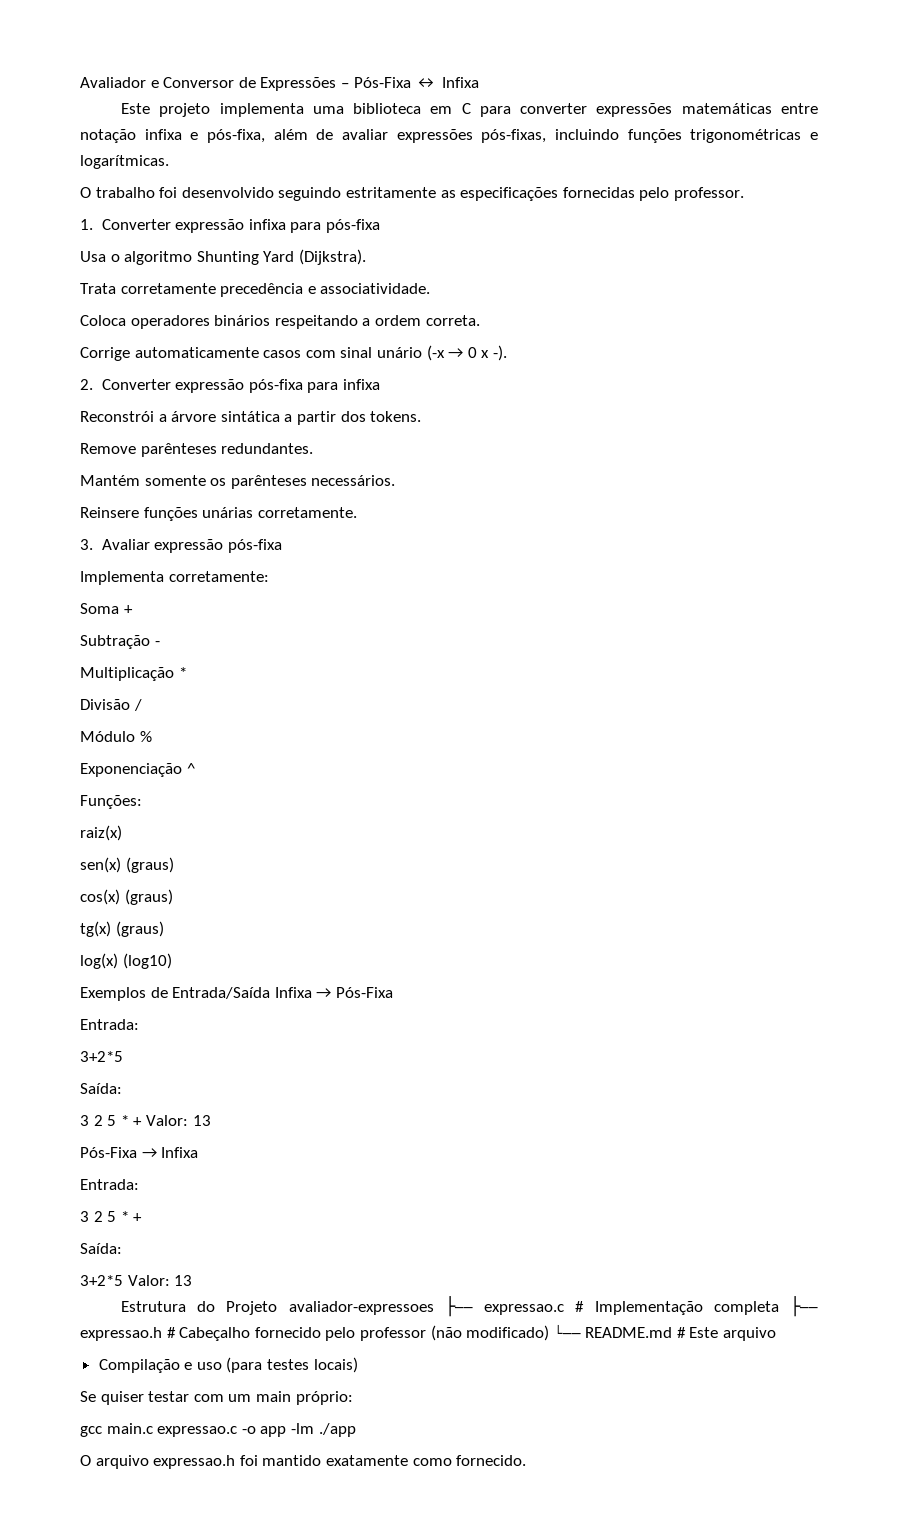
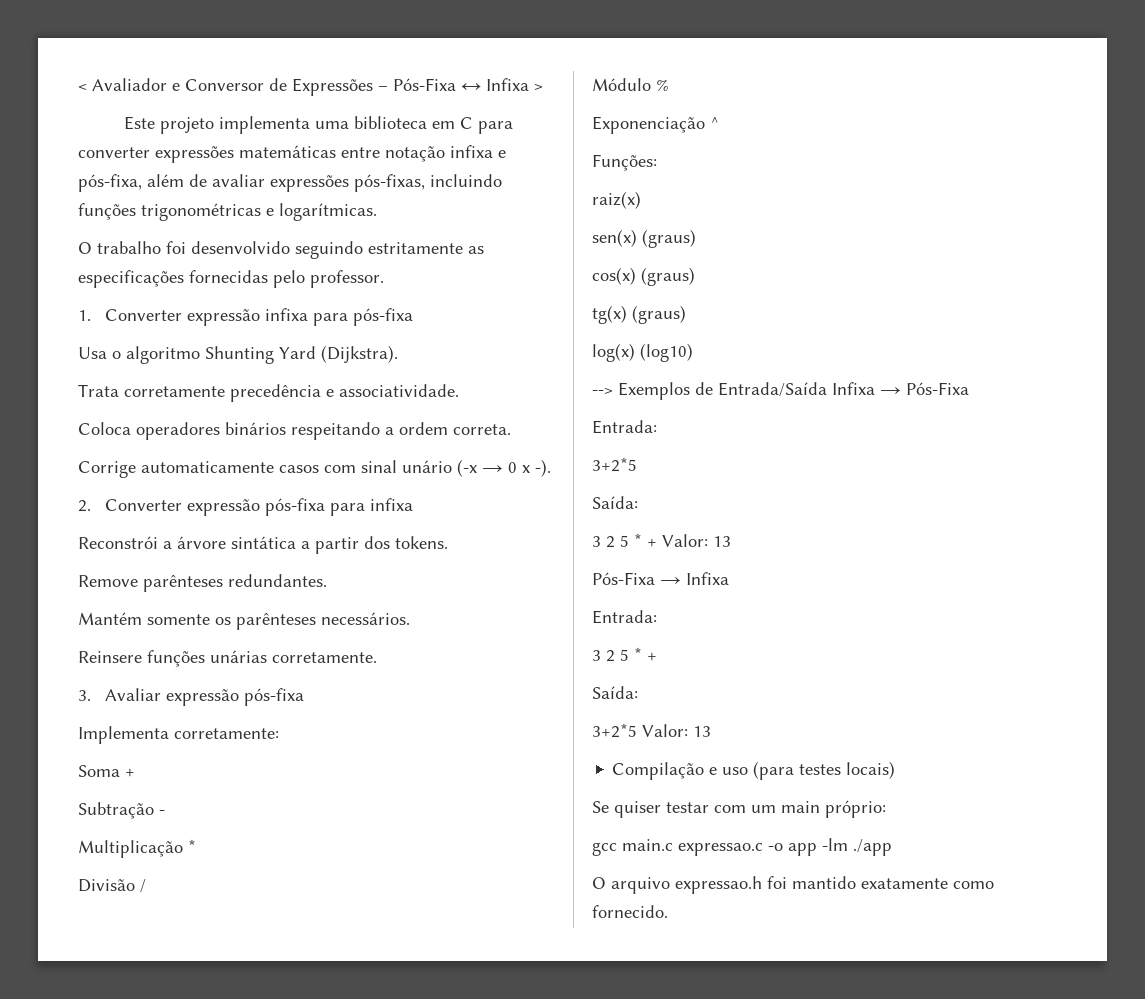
- Avaliador e Conversor de Expressões – Pós-Fixa ↔ Infixa
+ < Avaliador e Conversor de Expressões – Pós-Fixa ↔ Infixa >
- Exemplos de Entrada/Saída Infixa → Pós-Fixa
+ --> Exemplos de Entrada/Saída Infixa → Pós-Fixa
- Estrutura do Projeto avaliador-expressoes ├── expressao.c # Implementação completa ├── expressao.h # Cabeçalho fornecido pelo professor (não modificado) └── README.md # Este arquivo

